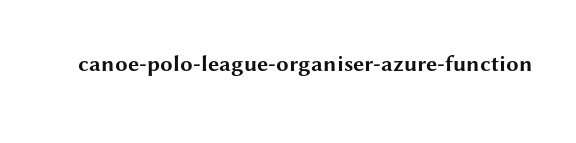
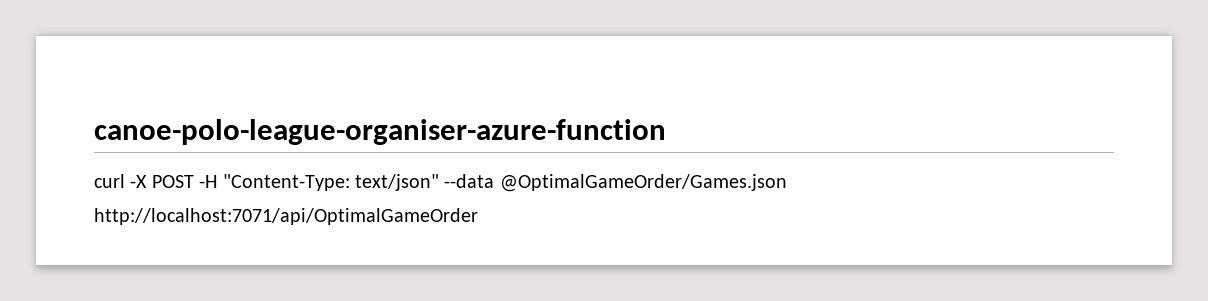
+ curl -X POST -H "Content-Type: text/json" --data @OptimalGameOrder/Games.json http://localhost:7071/api/OptimalGameOrder

